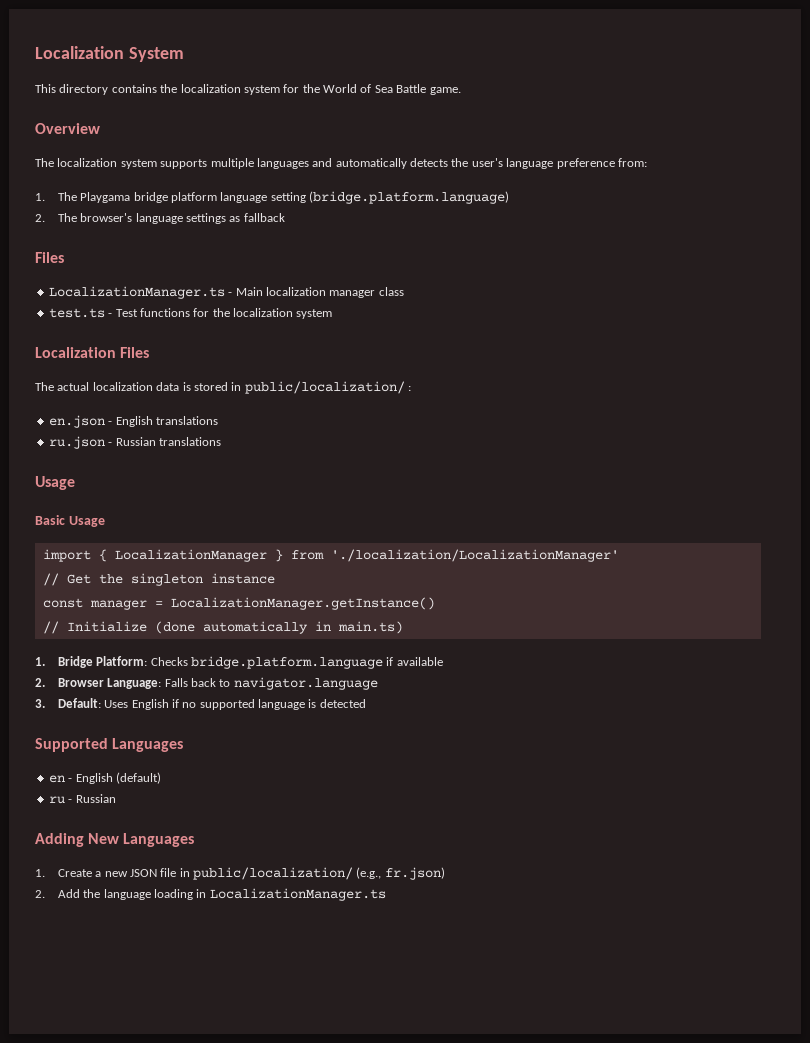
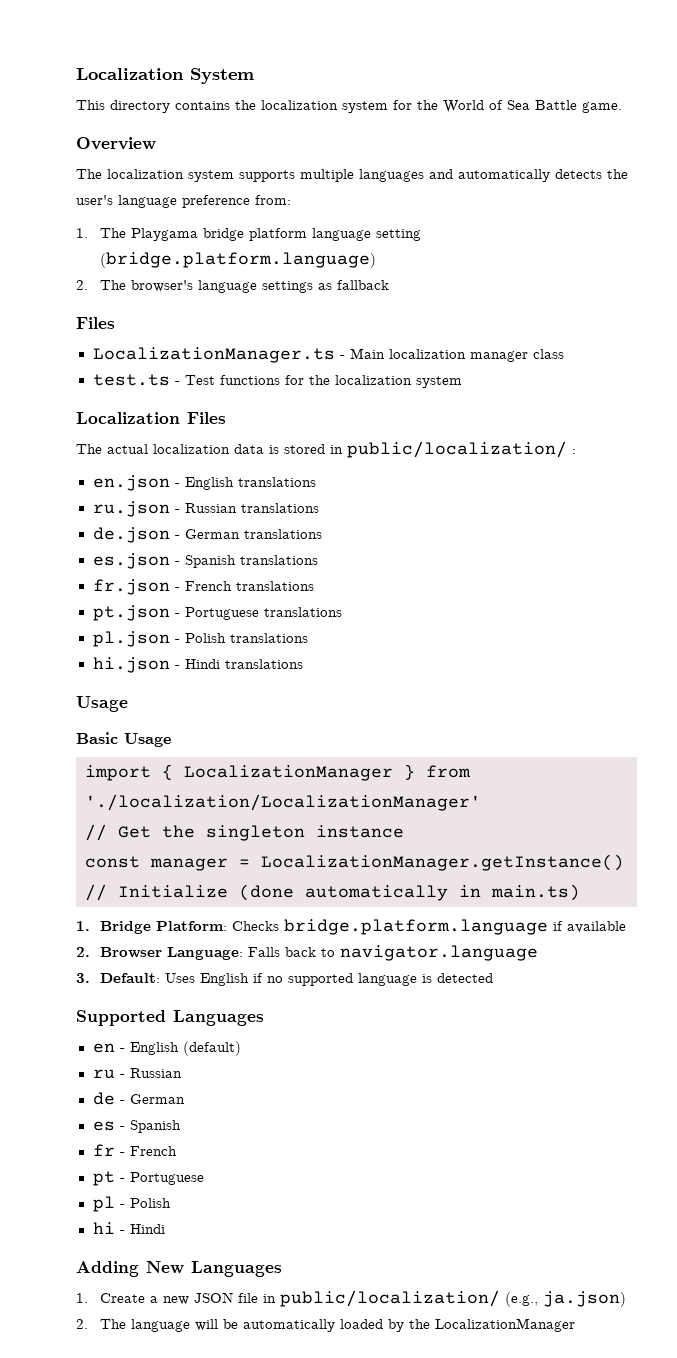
+ de.json - German translations
+ es.json - Spanish translations
+ fr.json - French translations
+ pt.json - Portuguese translations
+ pl.json - Polish translations
+ hi.json - Hindi translations
+ de - German
+ es - Spanish
+ fr - French
+ pt - Portuguese
+ pl - Polish
+ hi - Hindi
- 1. Create a new JSON file in public/localization/ (e.g., fr.json)
- 2. Add the language loading in LocalizationManager.ts
+ 1. Create a new JSON file in public/localization/ (e.g., ja.json)
+ 2. The language will be automatically loaded by the LocalizationManager

